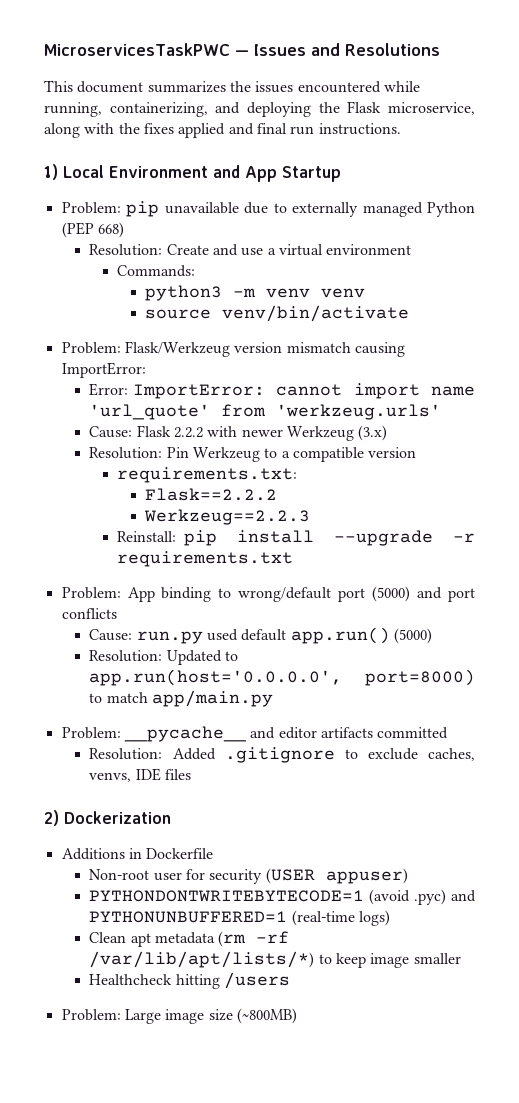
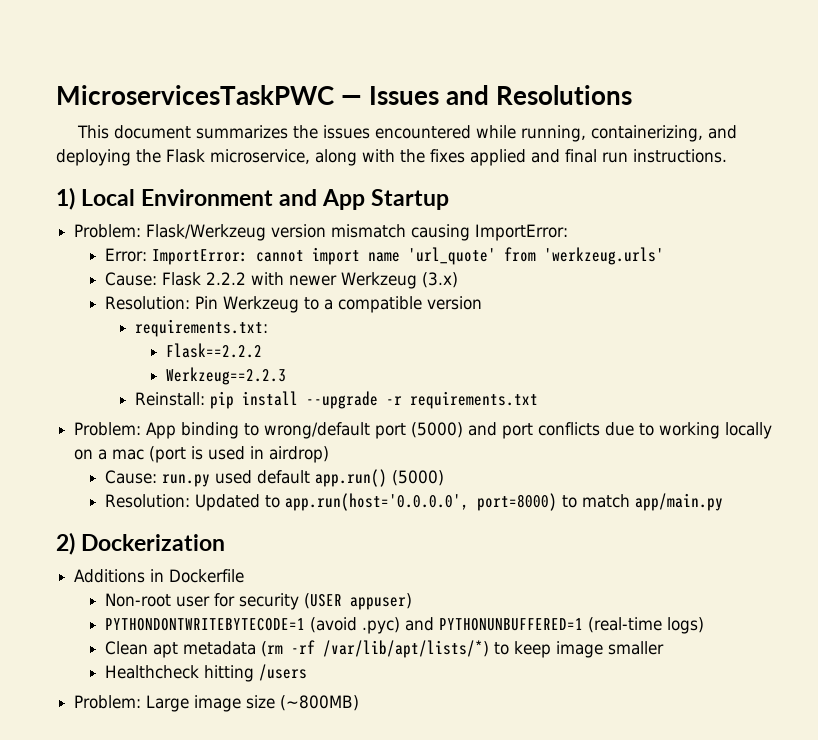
- Problem: pip unavailable due to externally managed Python (PEP 668)
- Resolution: Create and use a virtual environment
- Commands:
- python3 -m venv venv
- source venv/bin/activate
- Problem: App binding to wrong/default port (5000) and port conflicts
+ Problem: App binding to wrong/default port (5000) and port conflicts due to working locally on a mac (port is used in airdrop)
- Problem: __pycache__ and editor artifacts committed
- Resolution: Added .gitignore to exclude caches, venvs, IDE files

